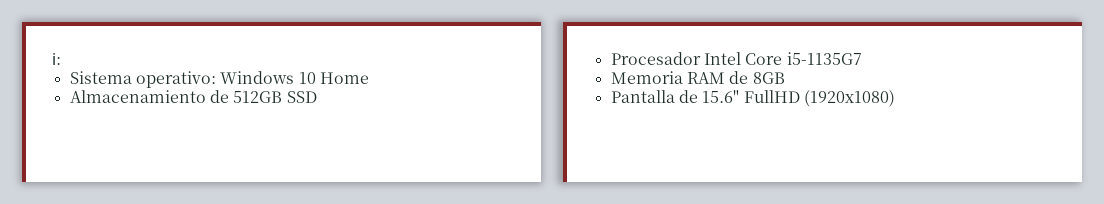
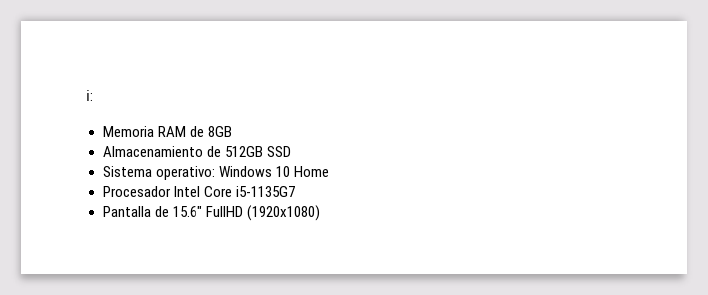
+ Memoria RAM de 8GB
+ Almacenamiento de 512GB SSD
- Almacenamiento de 512GB SSD
- Memoria RAM de 8GB

